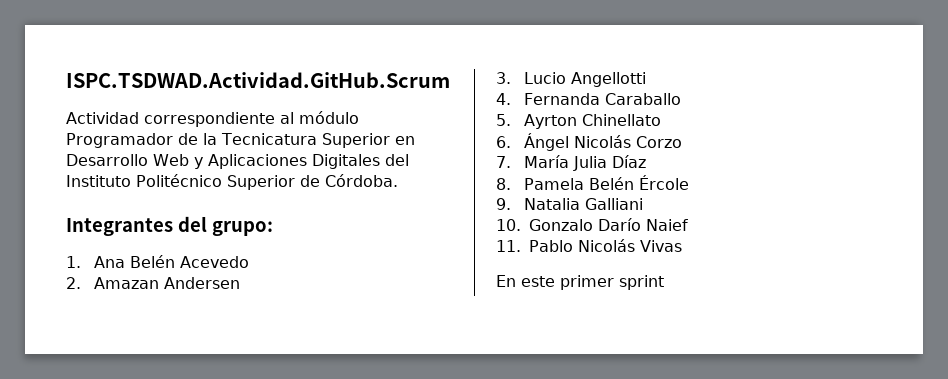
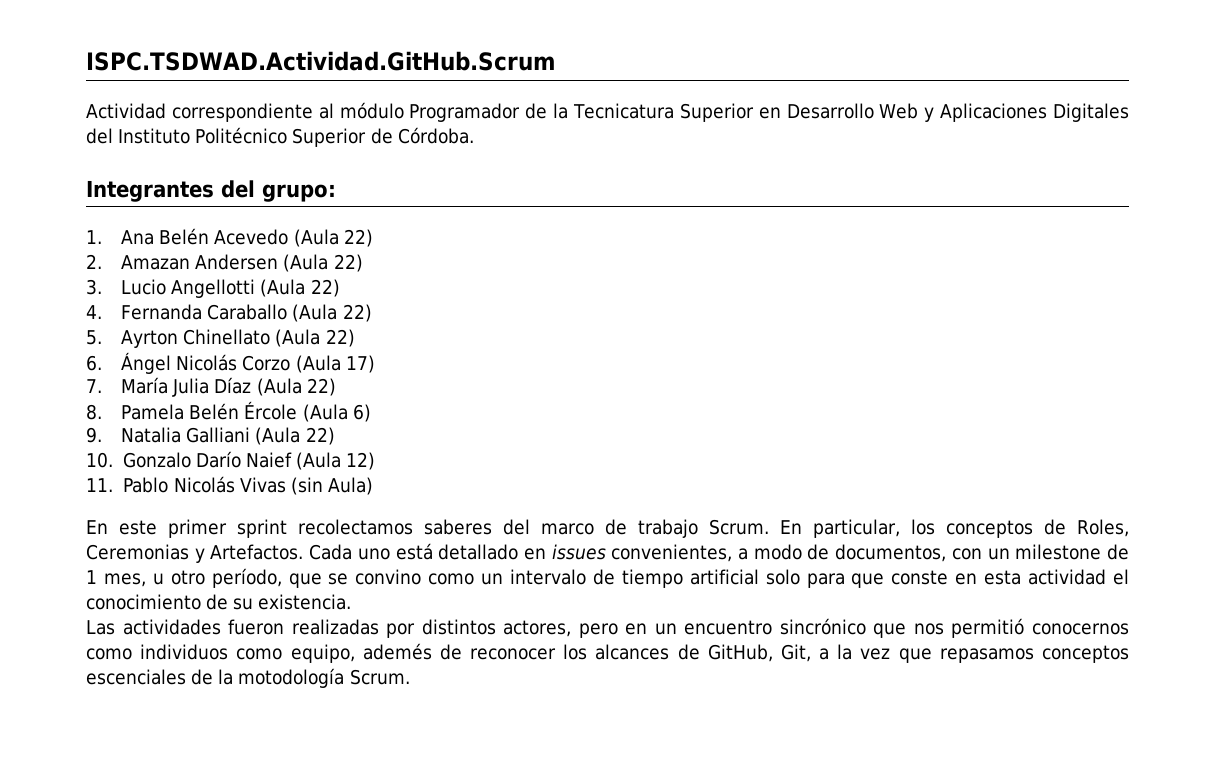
- 1. Ana Belén Acevedo
+ 1. Ana Belén Acevedo (Aula 22)
- 2. Amazan Andersen
+ 2. Amazan Andersen (Aula 22)
- 3. Lucio Angellotti
+ 3. Lucio Angellotti (Aula 22)
- 4. Fernanda Caraballo
+ 4. Fernanda Caraballo (Aula 22)
- 5. Ayrton Chinellato
+ 5. Ayrton Chinellato (Aula 22)
- 6. Ángel Nicolás Corzo
+ 6. Ángel Nicolás Corzo (Aula 17)
- 7. María Julia Díaz
+ 7. María Julia Díaz (Aula 22)
- 8. Pamela Belén Ércole
+ 8. Pamela Belén Ércole (Aula 6)
- 9. Natalia Galliani
+ 9. Natalia Galliani (Aula 22)
- 10. Gonzalo Darío Naief
+ 10. Gonzalo Darío Naief (Aula 12)
- 11. Pablo Nicolás Vivas
+ 11. Pablo Nicolás Vivas (sin Aula)
- En este primer sprint
+ En este primer sprint recolectamos saberes del marco de trabajo Scrum. En particular, los conceptos de Roles, Ceremonias y Artefactos. Cada uno está detallado en issues convenientes, a modo de documentos, con un milestone de 1 mes, u otro período, que se convino como un intervalo de tiempo artificial solo para que conste en esta actividad el conocimiento de su existencia.
+ Las actividades fueron realizadas por distintos actores, pero en un encuentro sincrónico que nos permitió conocernos como individuos como equipo, ademés de reconocer los alcances de GitHub, Git, a la vez que repasamos conceptos escenciales de la motodología Scrum.

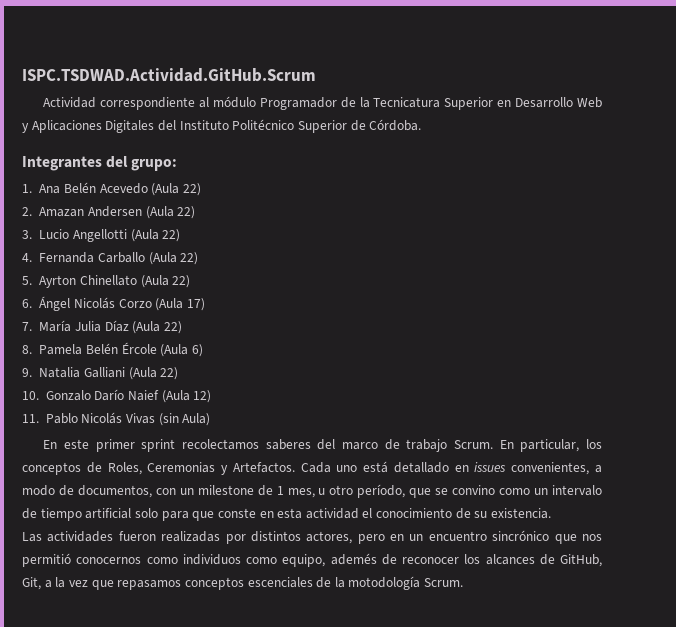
- 4. Fernanda Caraballo (Aula 22)
+ 4. Fernanda Carballo (Aula 22)

